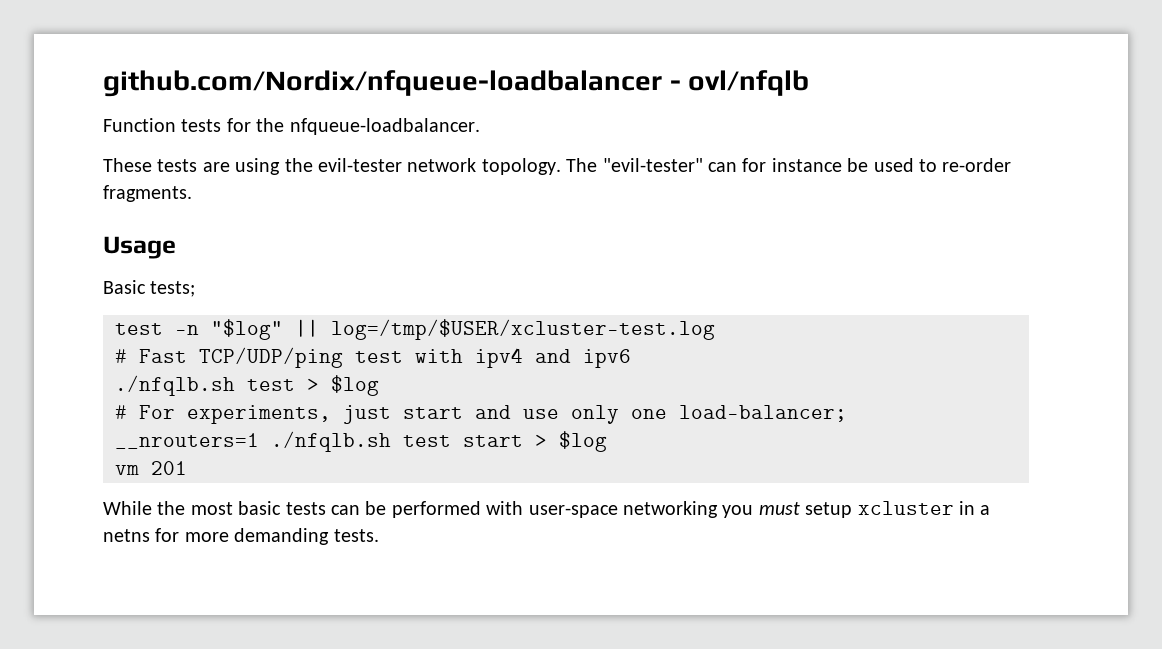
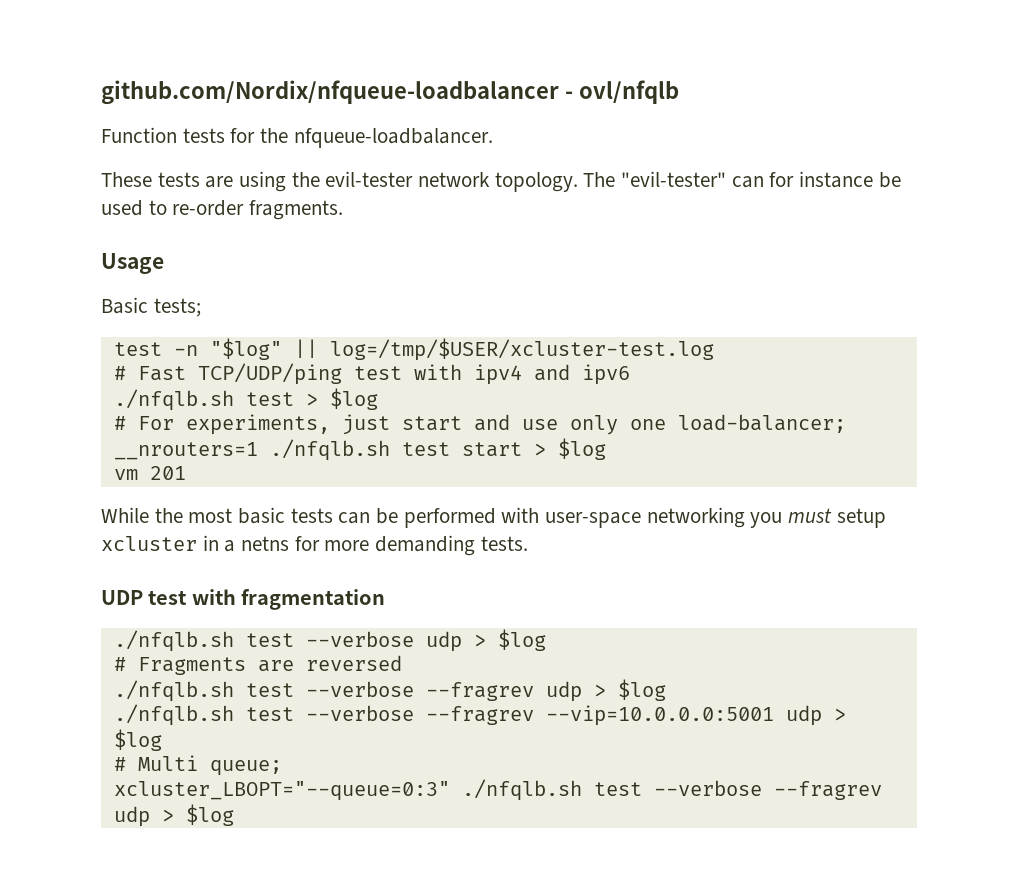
+ UDP test with fragmentation
+ ./nfqlb.sh test --verbose udp > $log
+ # Fragments are reversed
+ ./nfqlb.sh test --verbose --fragrev udp > $log
+ ./nfqlb.sh test --verbose --fragrev --vip=10.0.0.0:5001 udp > $log
+ # Multi queue;
+ xcluster_LBOPT="--queue=0:3" ./nfqlb.sh test --verbose --fragrev udp > $log

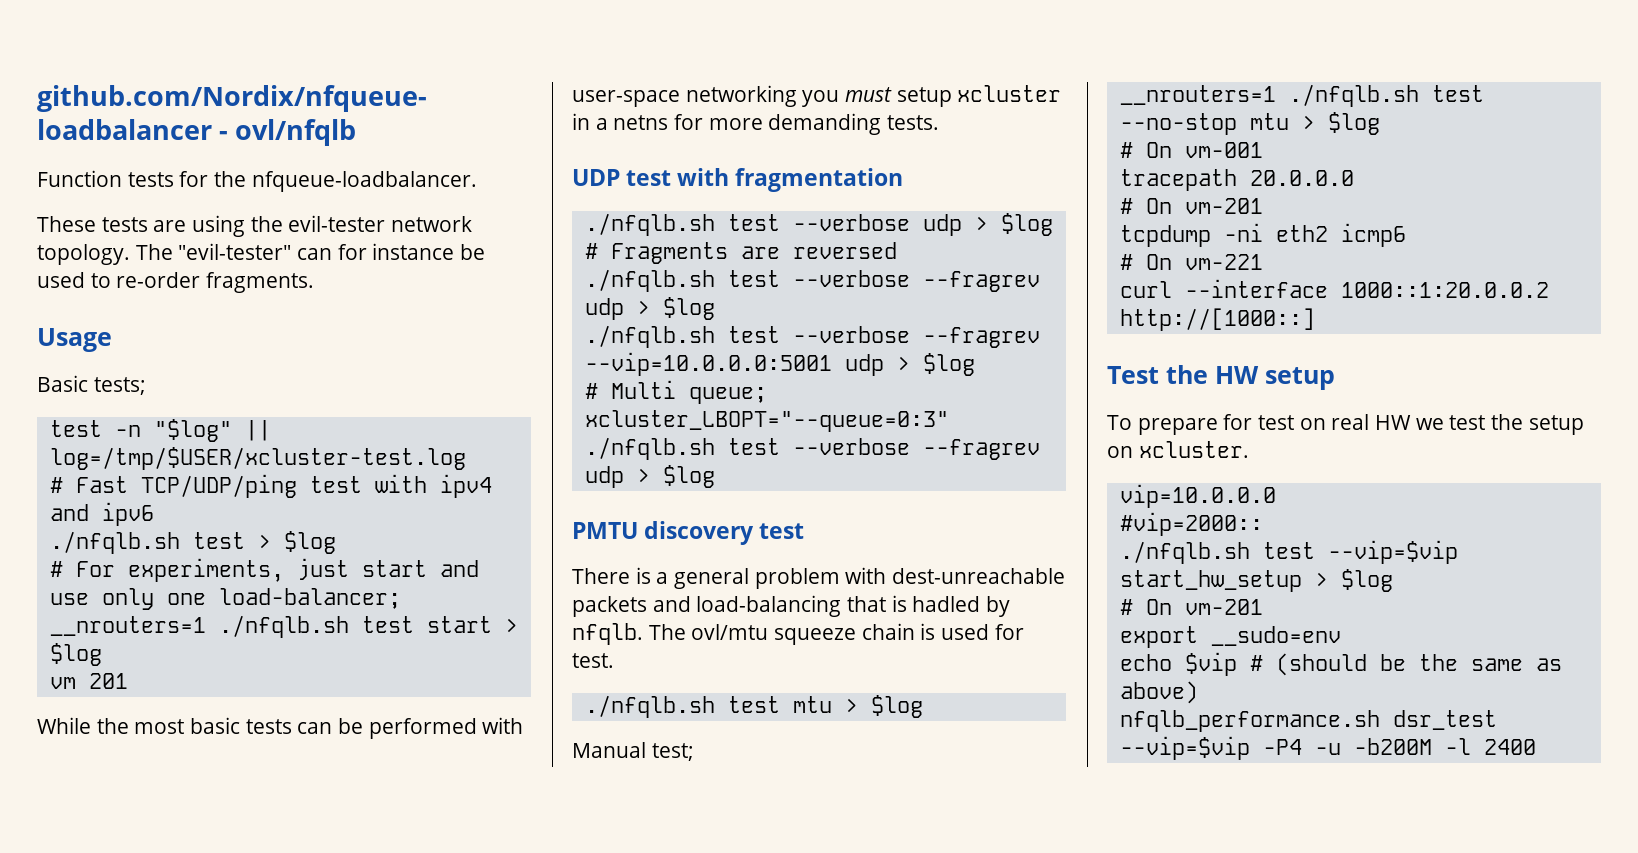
+ PMTU discovery test
+ There is a general problem with dest-unreachable packets and load-balancing that is hadled by nfqlb. The ovl/mtu squeeze chain is used for test.
+ ./nfqlb.sh test mtu > $log
+ Manual test;
+ __nrouters=1 ./nfqlb.sh test --no-stop mtu > $log
+ # On vm-001
+ tracepath 20.0.0.0
+ # On vm-201
+ tcpdump -ni eth2 icmp6
+ # On vm-221
+ curl --interface 1000::1:20.0.0.2 http://[1000::]
+ Test the HW setup
+ To prepare for test on real HW we test the setup on xcluster.
+ vip=10.0.0.0
+ #vip=2000::
+ ./nfqlb.sh test --vip=$vip start_hw_setup > $log
+ # On vm-201
+ export __sudo=env
+ echo $vip # (should be the same as above)
+ nfqlb_performance.sh dsr_test --vip=$vip -P4 -u -b200M -l 2400

